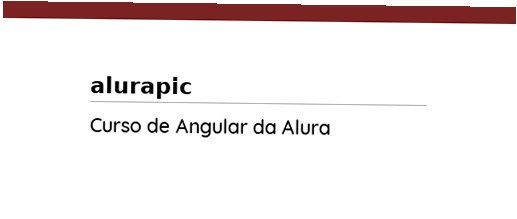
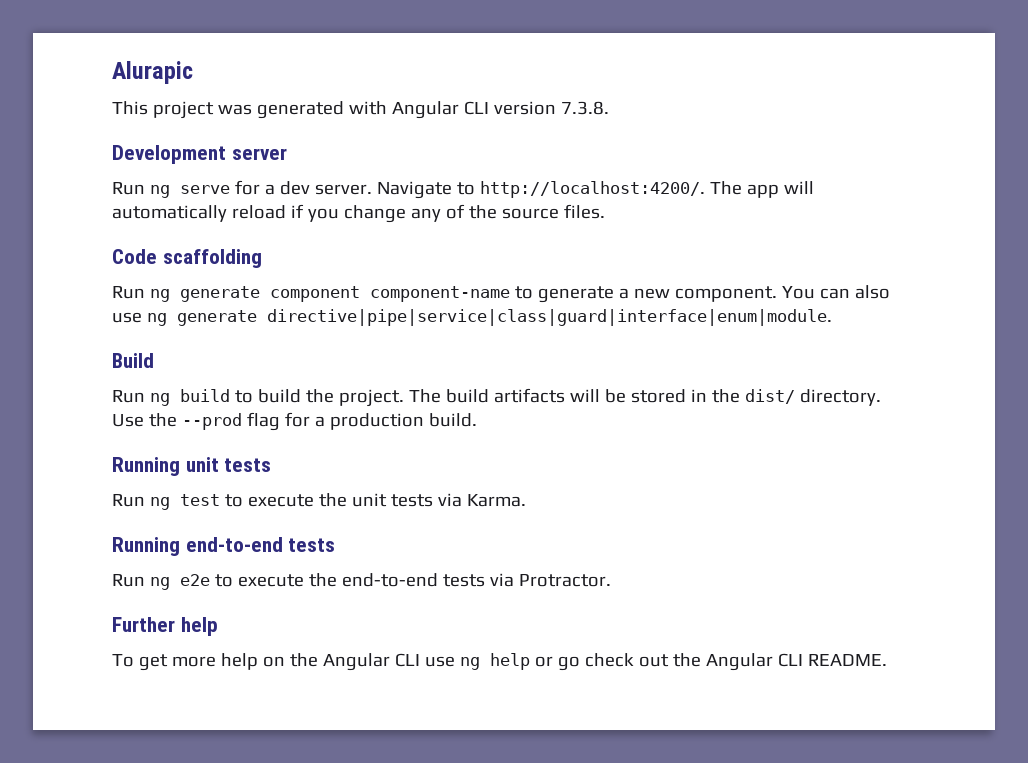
- alurapic
- Curso de Angular da Alura
+ Alurapic
+ This project was generated with Angular CLI version 7.3.8.
+ Development server
+ Run ng serve for a dev server. Navigate to http://localhost:4200/. The app will automatically reload if you change any of the source files.
+ Code scaffolding
+ Run ng generate component component-name to generate a new component. You can also use ng generate directive|pipe|service|class|guard|interface|enum|module.
+ Build
+ Run ng build to build the project. The build artifacts will be stored in the dist/ directory. Use the --prod flag for a production build.
+ Running unit tests
+ Run ng test to execute the unit tests via Karma.
+ Running end-to-end tests
+ Run ng e2e to execute the end-to-end tests via Protractor.
+ Further help
+ To get more help on the Angular CLI use ng help or go check out the Angular CLI README.

